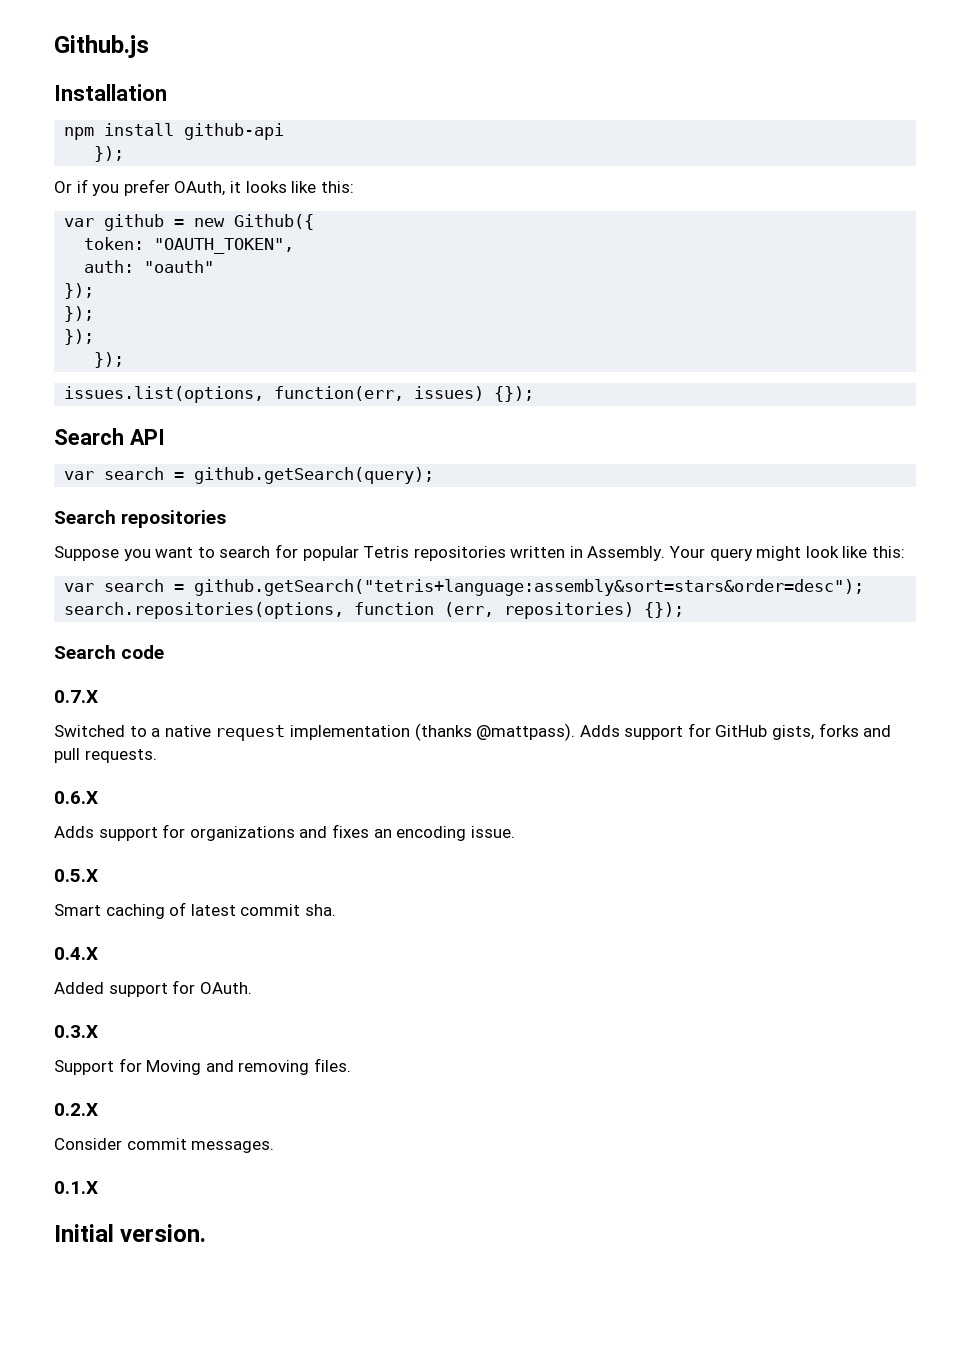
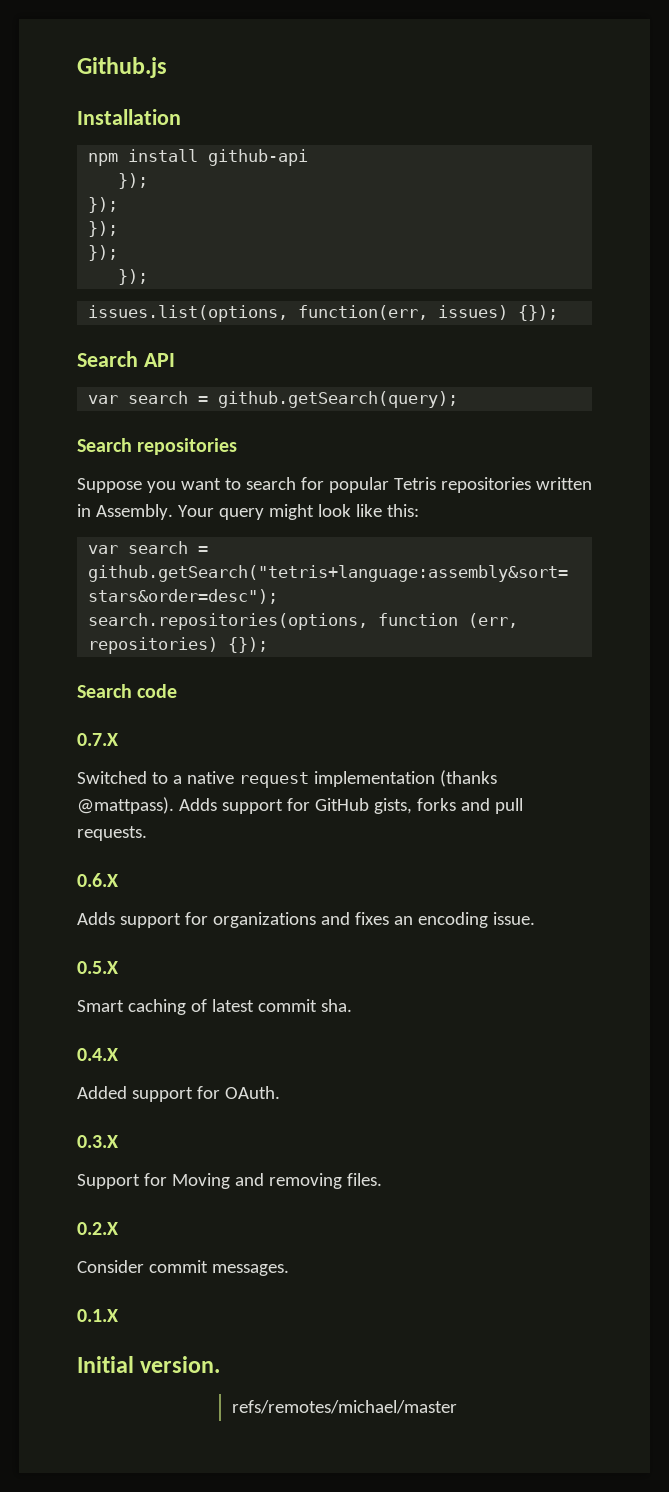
- Or if you prefer OAuth, it looks like this:
- var github = new Github({
- token: "OAUTH_TOKEN",
- auth: "oauth"
+ refs/remotes/michael/master

